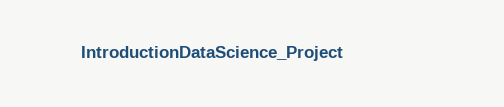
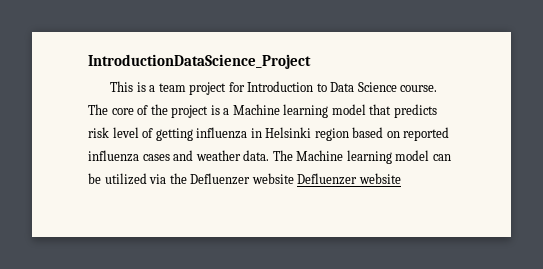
+ This is a team project for Introduction to Data Science course. The core of the project is a Machine learning model that predicts risk level of getting influenza in Helsinki region based on reported influenza cases and weather data. The Machine learning model can be utilized via the Defluenzer website Defluenzer website

